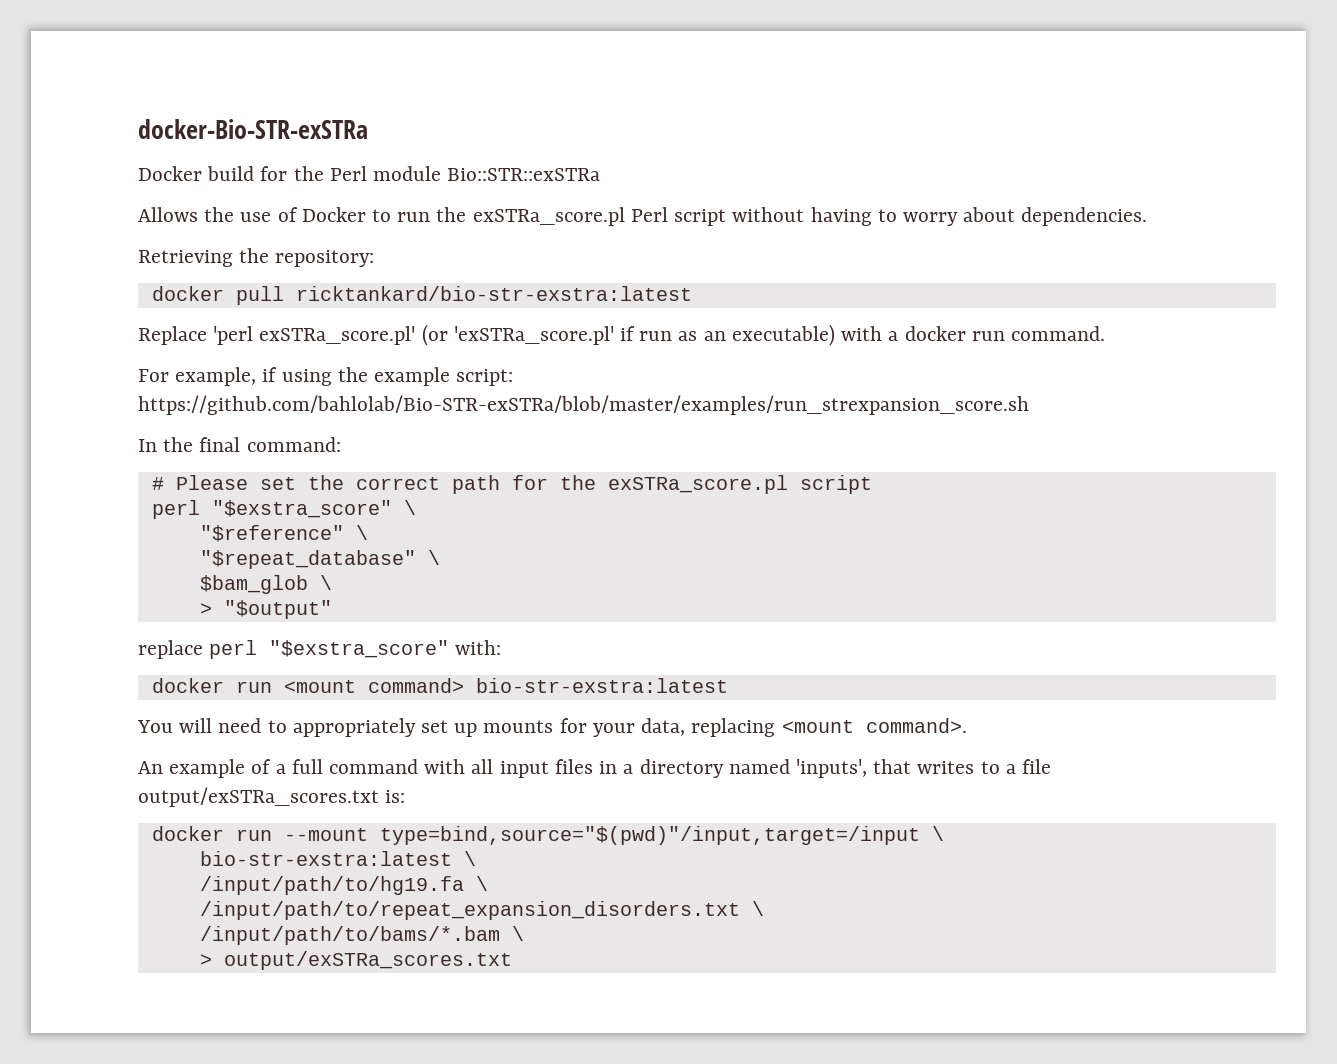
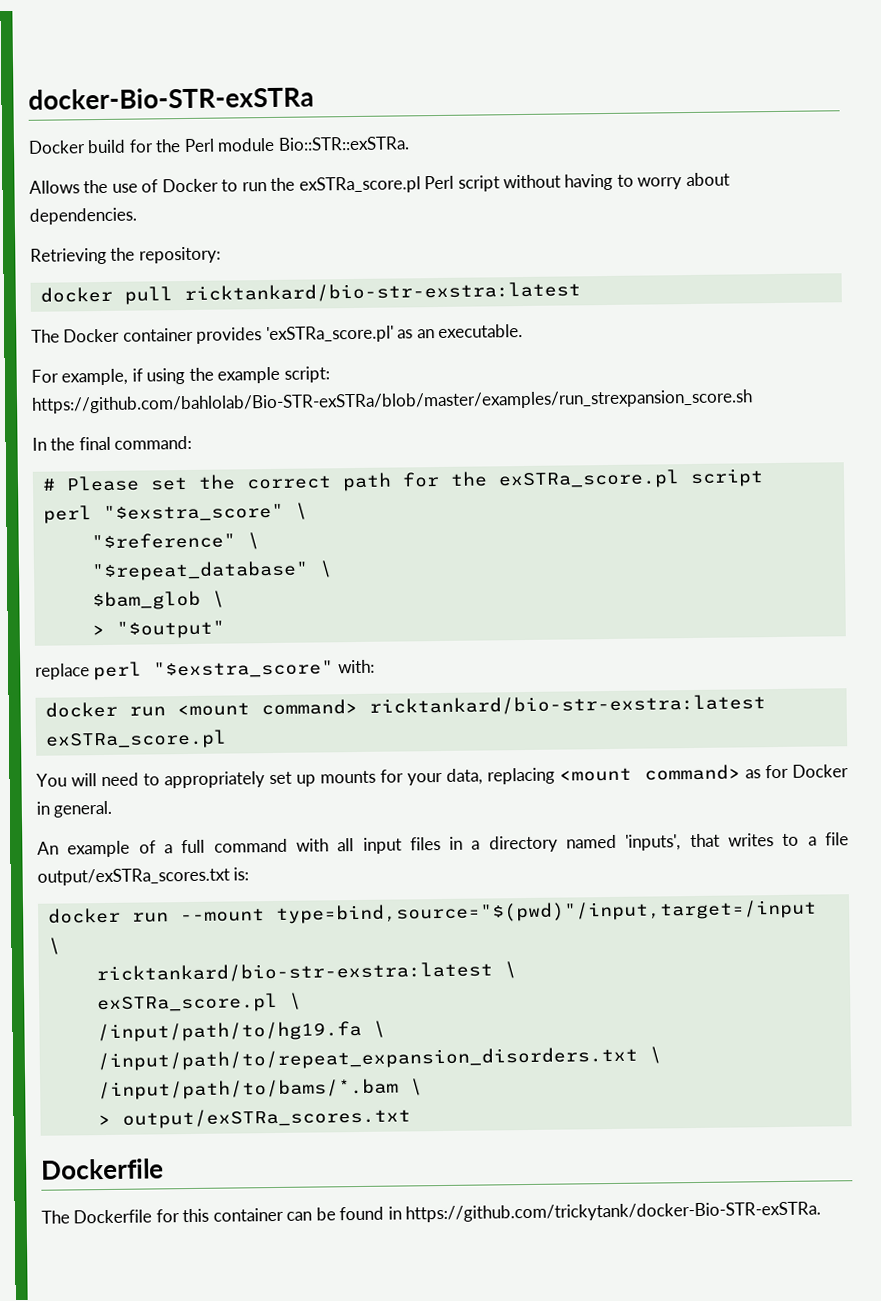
- Docker build for the Perl module Bio::STR::exSTRa
+ Docker build for the Perl module Bio::STR::exSTRa.
- Replace 'perl exSTRa_score.pl' (or 'exSTRa_score.pl' if run as an executable) with a docker run command.
+ The Docker container provides 'exSTRa_score.pl' as an executable.
- docker run <mount command> bio-str-exstra:latest
+ docker run <mount command> ricktankard/bio-str-exstra:latest exSTRa_score.pl
- You will need to appropriately set up mounts for your data, replacing <mount command>.
+ You will need to appropriately set up mounts for your data, replacing <mount command> as for Docker in general.
- bio-str-exstra:latest \
+ ricktankard/bio-str-exstra:latest \
+ exSTRa_score.pl \
  > output/exSTRa_scores.txt
+ Dockerfile
+ The Dockerfile for this container can be found in https://github.com/trickytank/docker-Bio-STR-exSTRa.

